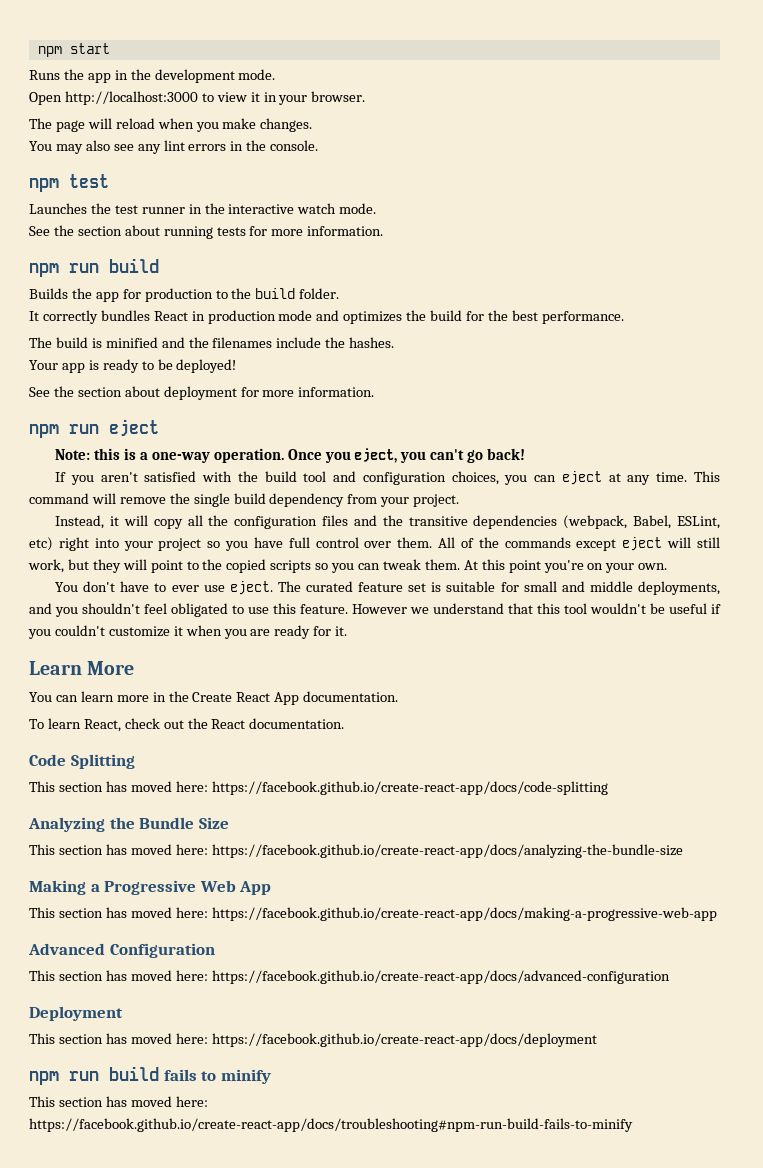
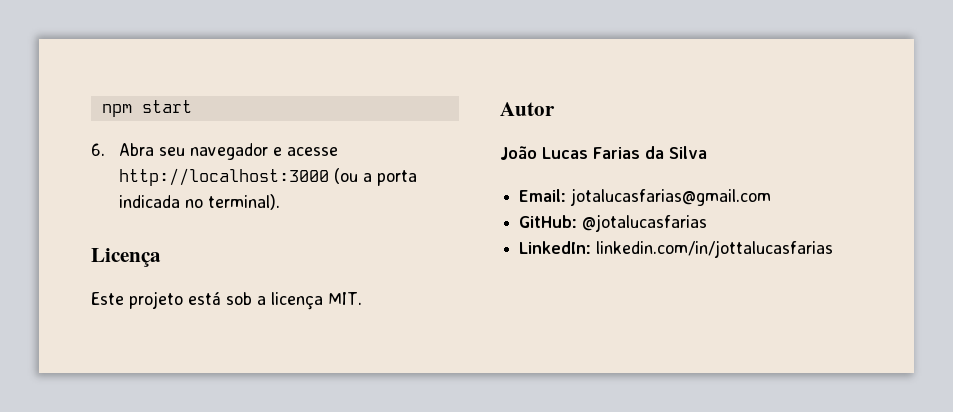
- Runs the app in the development mode.
- Open http://localhost:3000 to view it in your browser.
- The page will reload when you make changes.
- You may also see any lint errors in the console.
- npm test
- Launches the test runner in the interactive watch mode.
- See the section about running tests for more information.
- npm run build
- Builds the app for production to the build folder.
- It correctly bundles React in production mode and optimizes the build for the best performance.
- The build is minified and the filenames include the hashes.
- Your app is ready to be deployed!
- See the section about deployment for more information.
- npm run eject
- Note: this is a one-way operation. Once you eject, you can't go back!
- If you aren't satisfied with the build tool and configuration choices, you can eject at any time. This command will remove the single build dependency from your project.
- Instead, it will copy all the configuration files and the transitive dependencies (webpack, Babel, ESLint, etc) right into your project so you have full control over them. All of the commands except eject will still work, but they will point to the copied scripts so you can tweak them. At this point you're on your own.
- You don't have to ever use eject. The curated feature set is suitable for small and middle deployments, and you shouldn't feel obligated to use this feature. However we understand that this tool wouldn't be useful if you couldn't customize it when you are ready for it.
- Learn More
- You can learn more in the Create React App documentation.
- To learn React, check out the React documentation.
- Code Splitting
- This section has moved here: https://facebook.github.io/create-react-app/docs/code-splitting
- Analyzing the Bundle Size
- This section has moved here: https://facebook.github.io/create-react-app/docs/analyzing-the-bundle-size
- Making a Progressive Web App
- This section has moved here: https://facebook.github.io/create-react-app/docs/making-a-progressive-web-app
- Advanced Configuration
- This section has moved here: https://facebook.github.io/create-react-app/docs/advanced-configuration
- Deployment
- This section has moved here: https://facebook.github.io/create-react-app/docs/deployment
- npm run build fails to minify
- This section has moved here: https://facebook.github.io/create-react-app/docs/troubleshooting#npm-run-build-fails-to-minify
+ 6. Abra seu navegador e acesse http://localhost:3000 (ou a porta indicada no terminal).
+ Licença
+ Este projeto está sob a licença MIT.
+ Autor
+ João Lucas Farias da Silva
+ Email: jotalucasfarias@gmail.com
+ GitHub: @jotalucasfarias
+ LinkedIn: linkedin.com/in/jottalucasfarias

